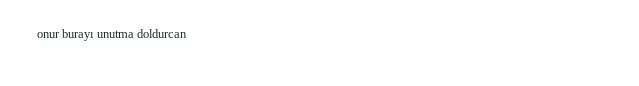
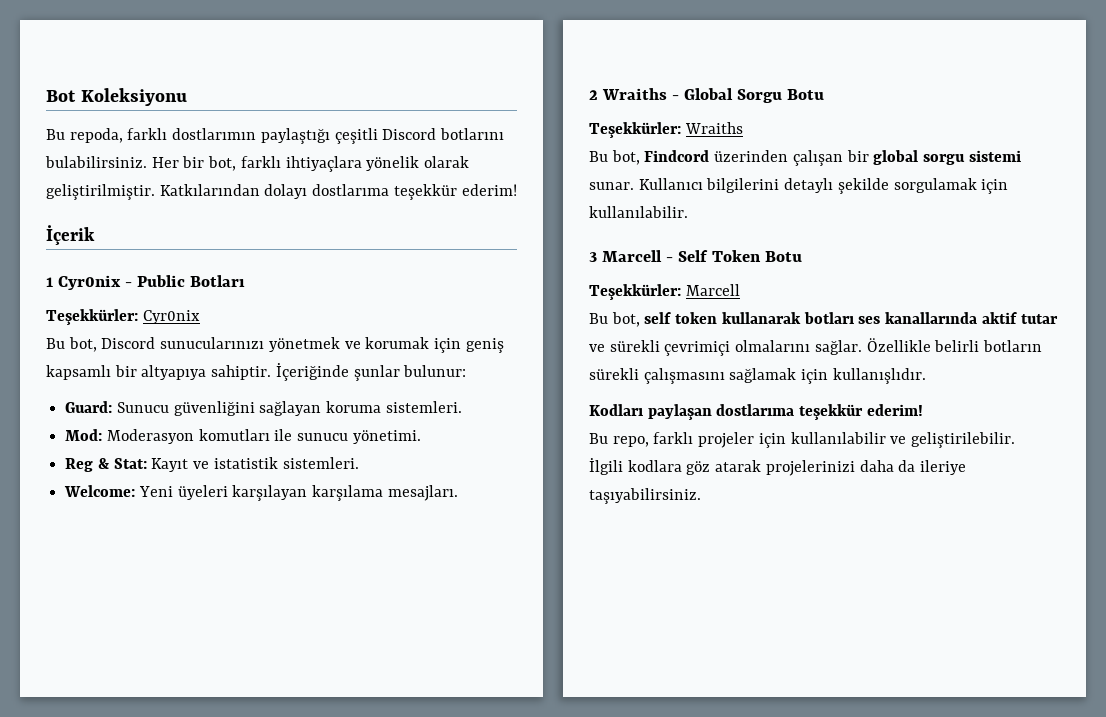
- onur burayı unutma doldurcan
+ Bot Koleksiyonu
+ Bu repoda, farklı dostlarımın paylaştığı çeşitli Discord botlarını bulabilirsiniz. Her bir bot, farklı ihtiyaçlara yönelik olarak geliştirilmiştir. Katkılarından dolayı dostlarıma teşekkür ederim!
+ İçerik
+ 1 Cyr0nix - Public Botları
+ Teşekkürler: Cyr0nix
+ Bu bot, Discord sunucularınızı yönetmek ve korumak için geniş kapsamlı bir altyapıya sahiptir. İçeriğinde şunlar bulunur:
+ Guard: Sunucu güvenliğini sağlayan koruma sistemleri.
+ Mod: Moderasyon komutları ile sunucu yönetimi.
+ Reg & Stat: Kayıt ve istatistik sistemleri.
+ Welcome: Yeni üyeleri karşılayan karşılama mesajları.
+ 2 Wraiths - Global Sorgu Botu
+ Teşekkürler: Wraiths
+ Bu bot, Findcord üzerinden çalışan bir global sorgu sistemi sunar. Kullanıcı bilgilerini detaylı şekilde sorgulamak için kullanılabilir.
+ 3 Marcell - Self Token Botu
+ Teşekkürler: Marcell
+ Bu bot, self token kullanarak botları ses kanallarında aktif tutar ve sürekli çevrimiçi olmalarını sağlar. Özellikle belirli botların sürekli çalışmasını sağlamak için kullanışlıdır.
+ Kodları paylaşan dostlarıma teşekkür ederim!
+ Bu repo, farklı projeler için kullanılabilir ve geliştirilebilir.
+ İlgili kodlara göz atarak projelerinizi daha da ileriye taşıyabilirsiniz.

